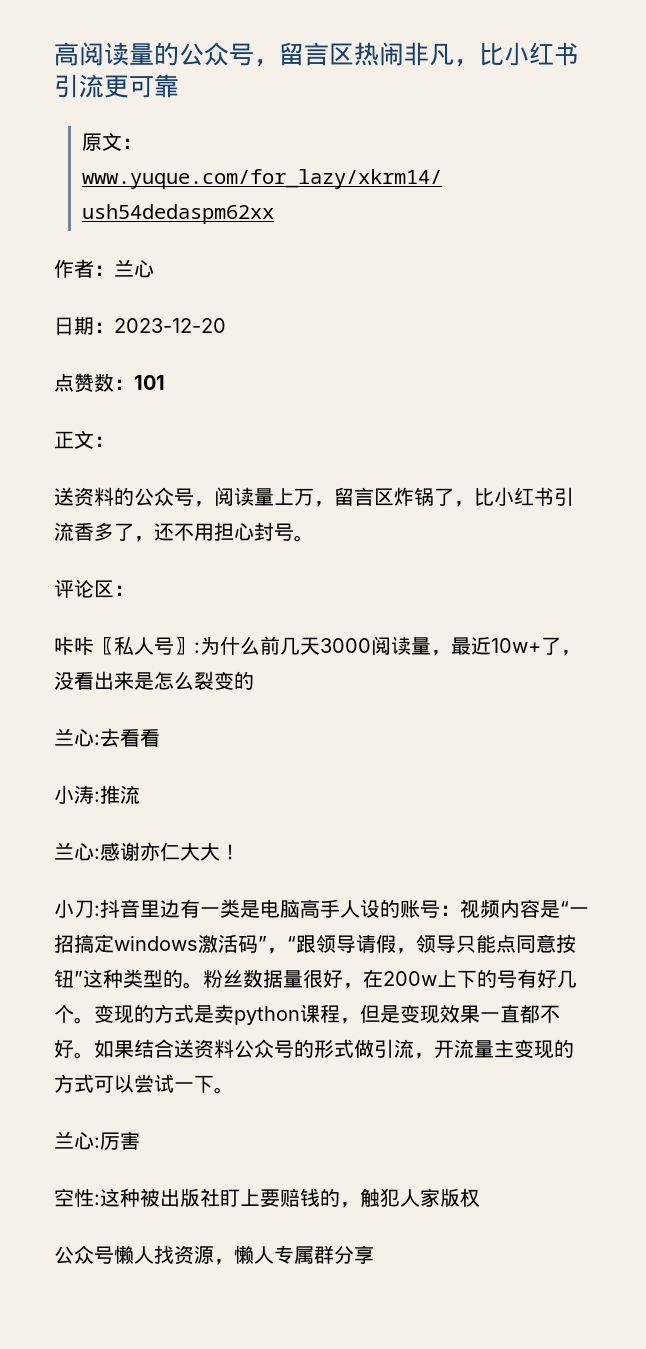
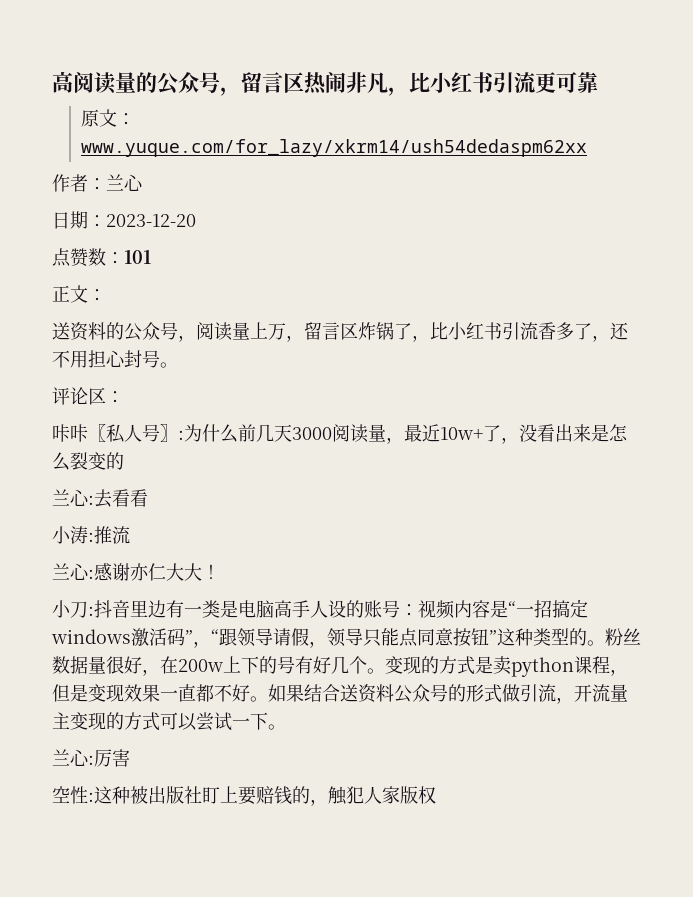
- 公众号懒人找资源，懒人专属群分享

